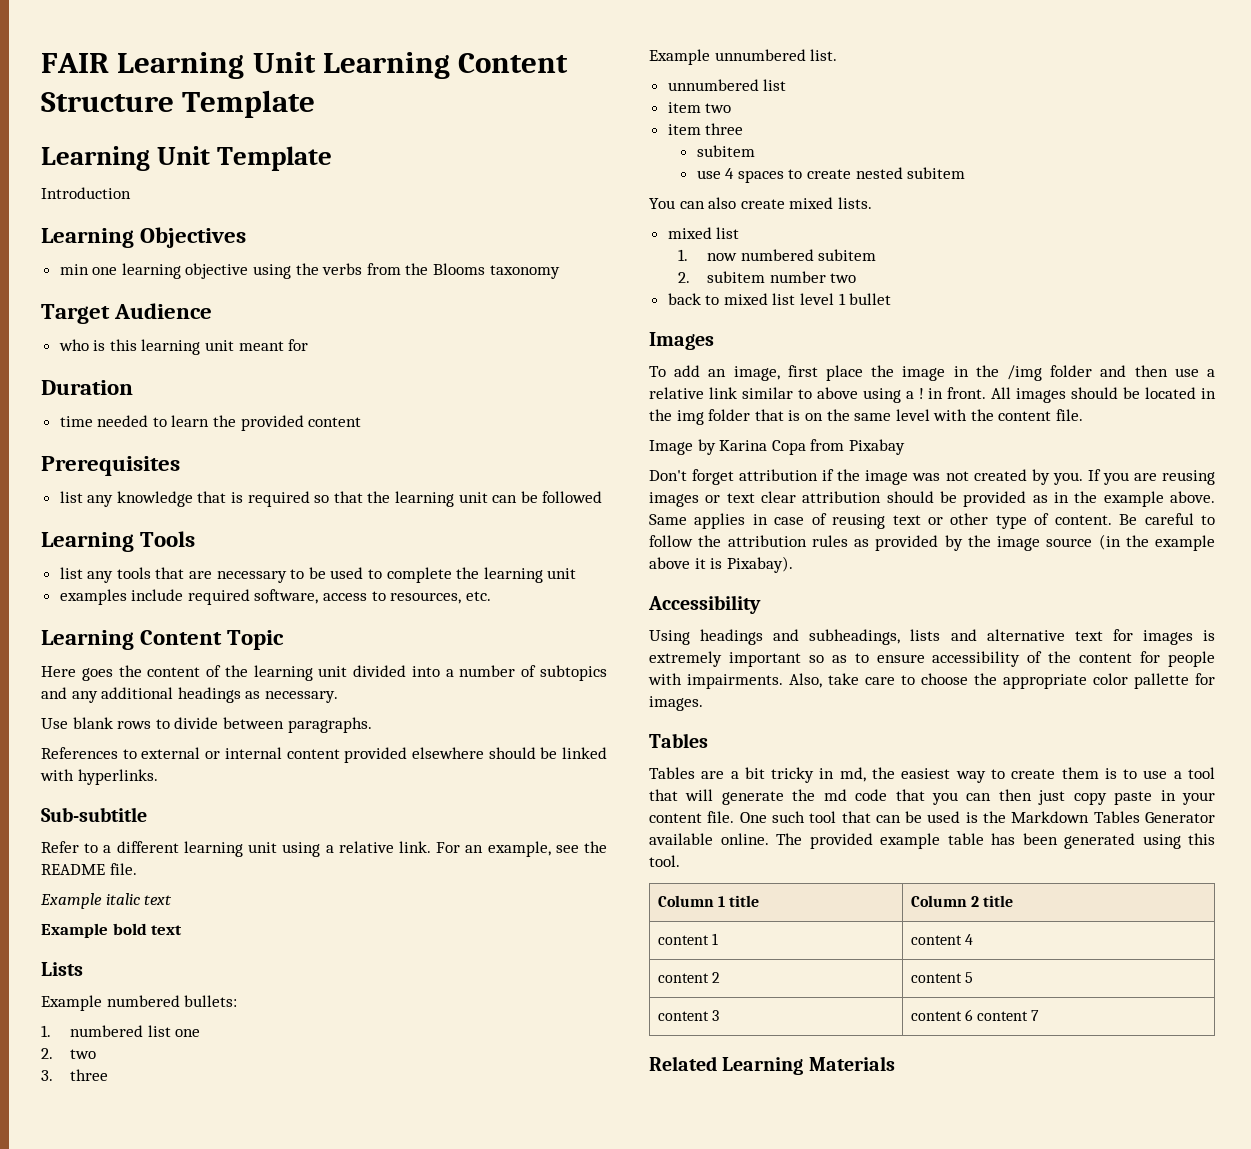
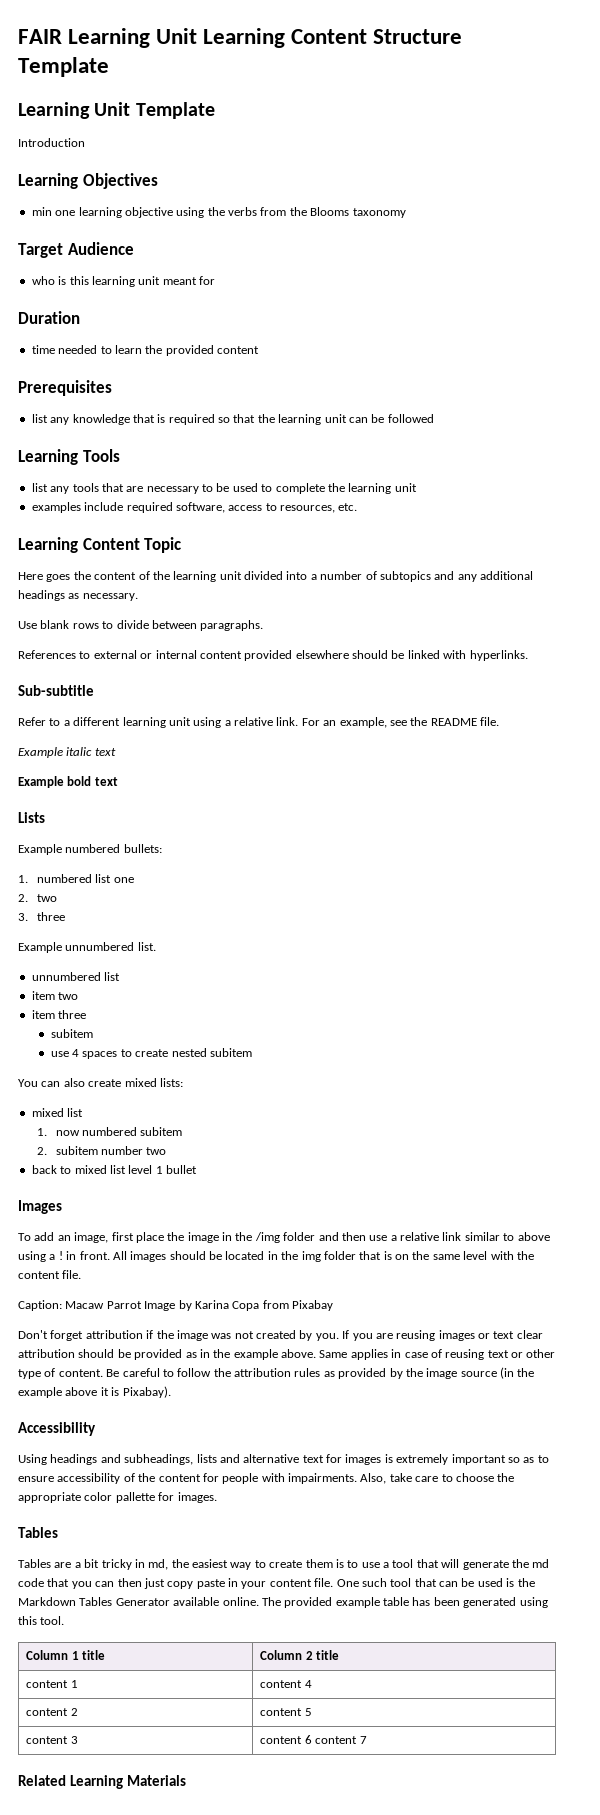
- You can also create mixed lists.
+ You can also create mixed lists:
- Image by Karina Copa from Pixabay
+ Caption: Macaw Parrot Image by Karina Copa from Pixabay

